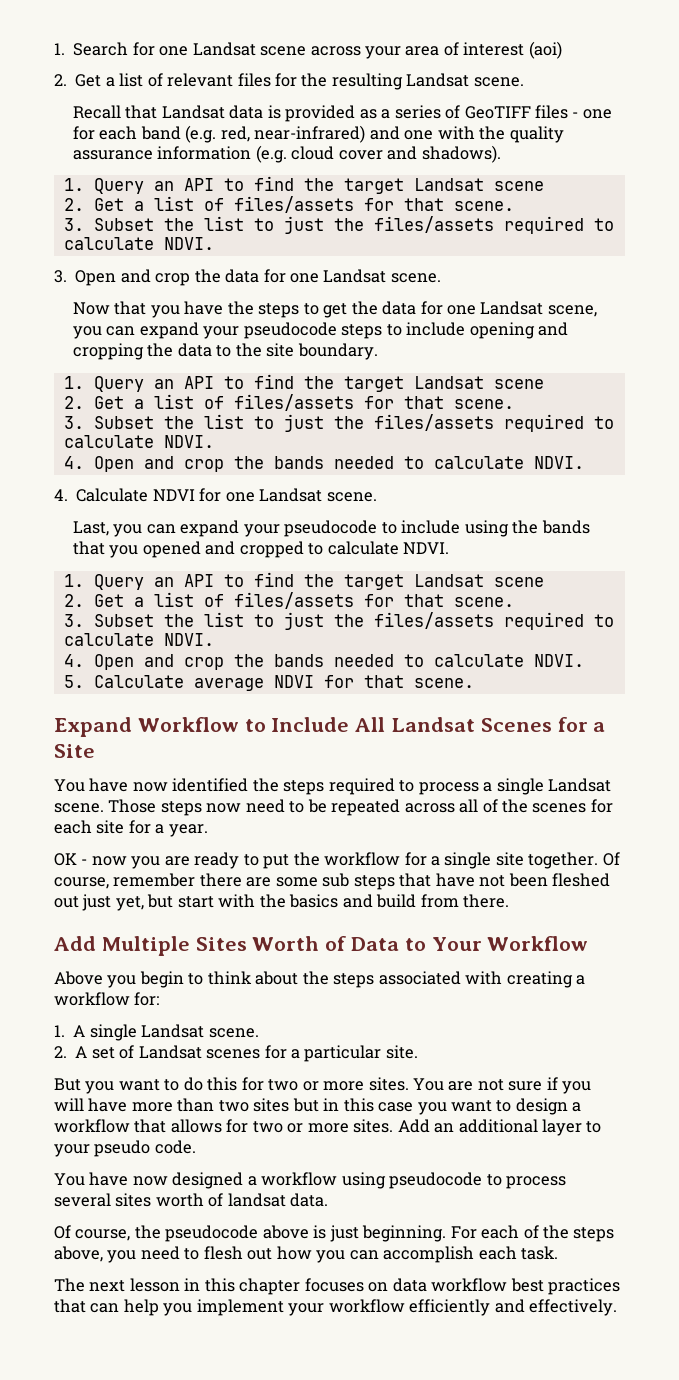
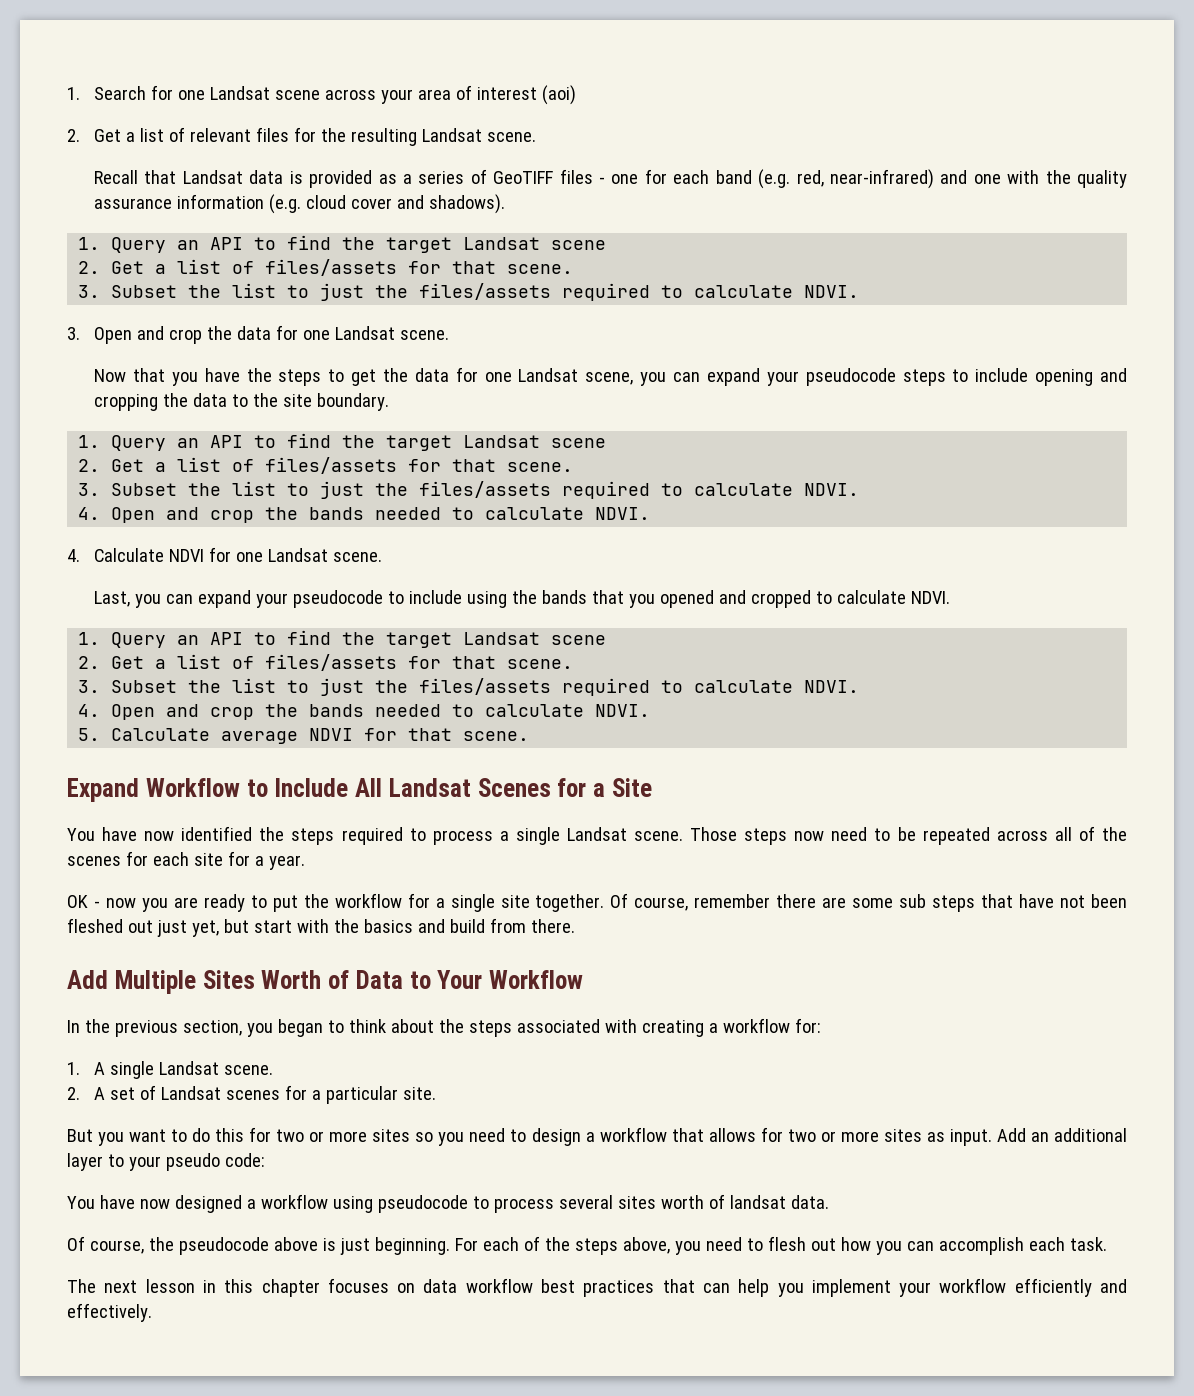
- Above you begin to think about the steps associated with creating a workflow for:
+ In the previous section, you began to think about the steps associated with creating a workflow for:
- But you want to do this for two or more sites. You are not sure if you will have more than two sites but in this case you want to design a workflow that allows for two or more sites.
+ But you want to do this for two or more sites so you need to design a workflow that allows for two or more sites as input.
- Add an additional layer to your pseudo code.
+ Add an additional layer to your pseudo code:

